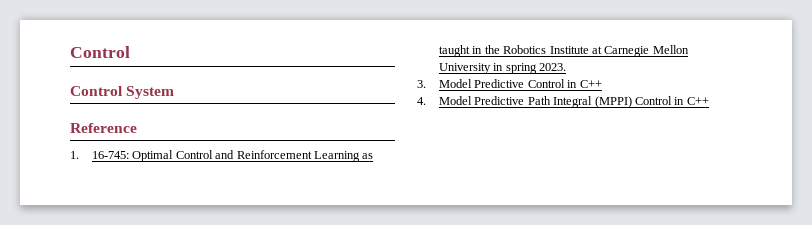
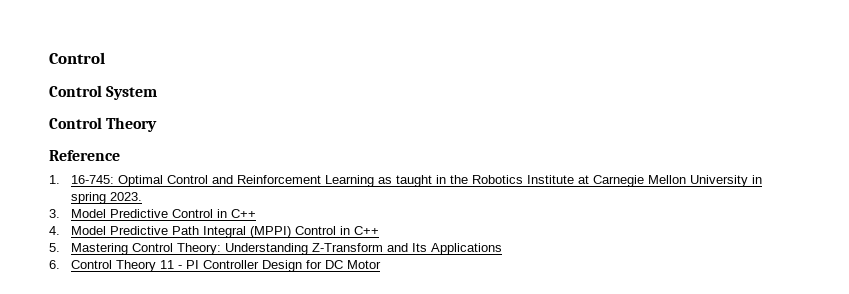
  Control System
+ Control Theory
+ 5. Mastering Control Theory: Understanding Z-Transform and Its Applications
+ 6. Control Theory 11 - PI Controller Design for DC Motor

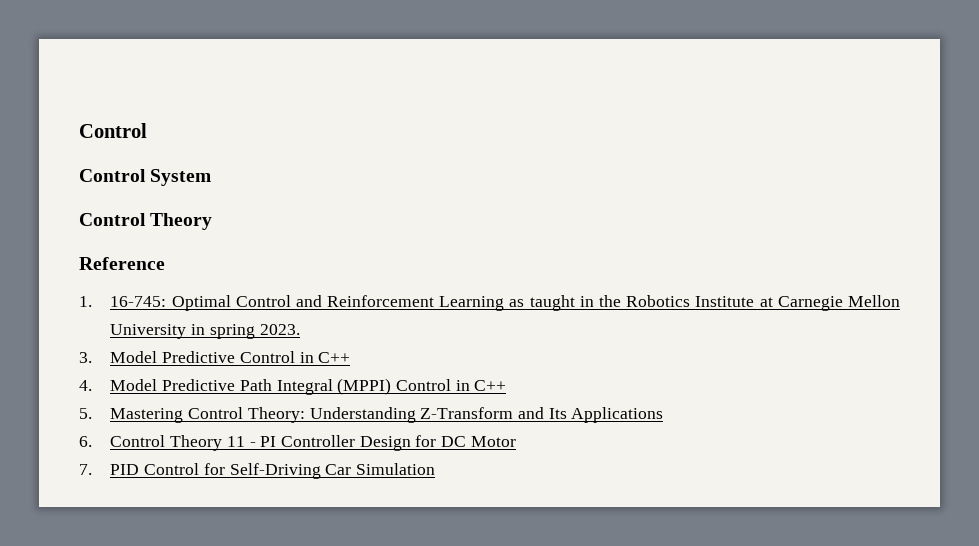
+ 7. PID Control for Self-Driving Car Simulation

